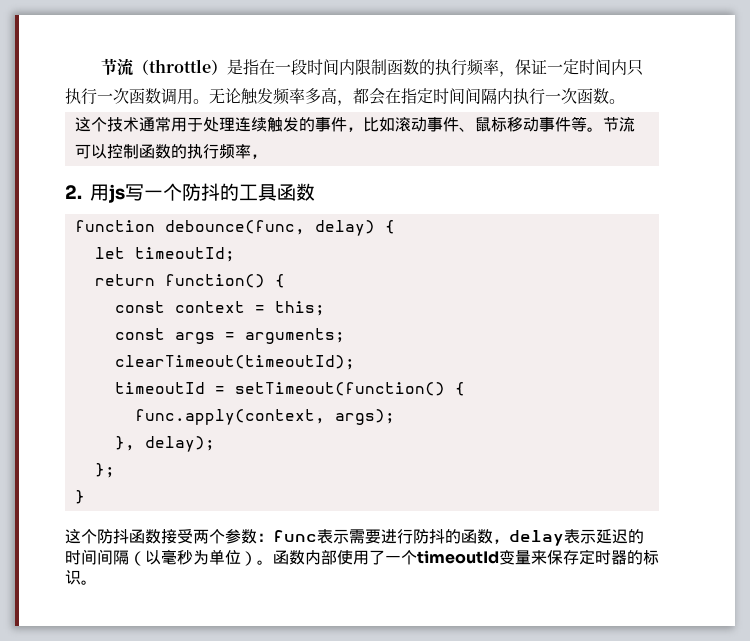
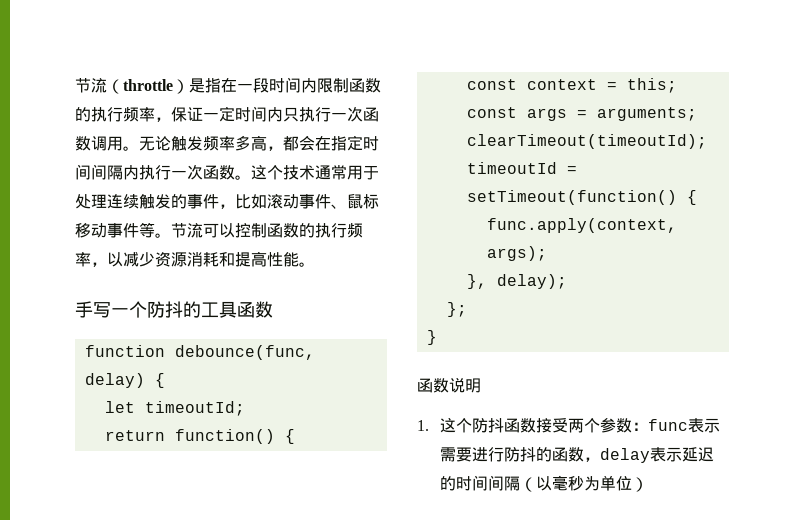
- 无论触发频率多高，都会在指定时间间隔内执行一次函数。
- 这个技术通常用于处理连续触发的事件，比如滚动事件、鼠标移动事件等。
+ 无论触发频率多高，都会在指定时间间隔内执行一次函数。这个技术通常用于处理连续触发的事件，比如滚动事件、鼠标移动事件等。
- 节流可以控制函数的执行频率，
- 2.用js写一个防抖的工具函数
+ 节流可以控制函数的执行频率，以减少资源消耗和提高性能。
+ 手写一个防抖的工具函数
- 这个防抖函数接受两个参数：func表示需要进行防抖的函数，delay表示延迟的时间间隔（以毫秒为单位）。函数内部使用了一个timeoutId变量来保存定时器的标识。
+ 函数说明
+ 1.这个防抖函数接受两个参数：func表示需要进行防抖的函数，delay表示延迟的时间间隔（以毫秒为单位）

